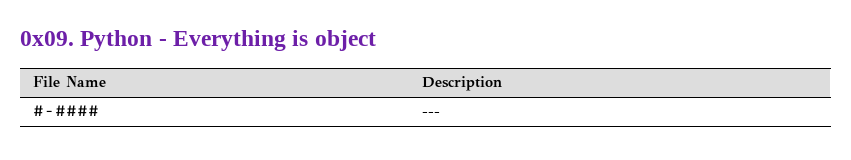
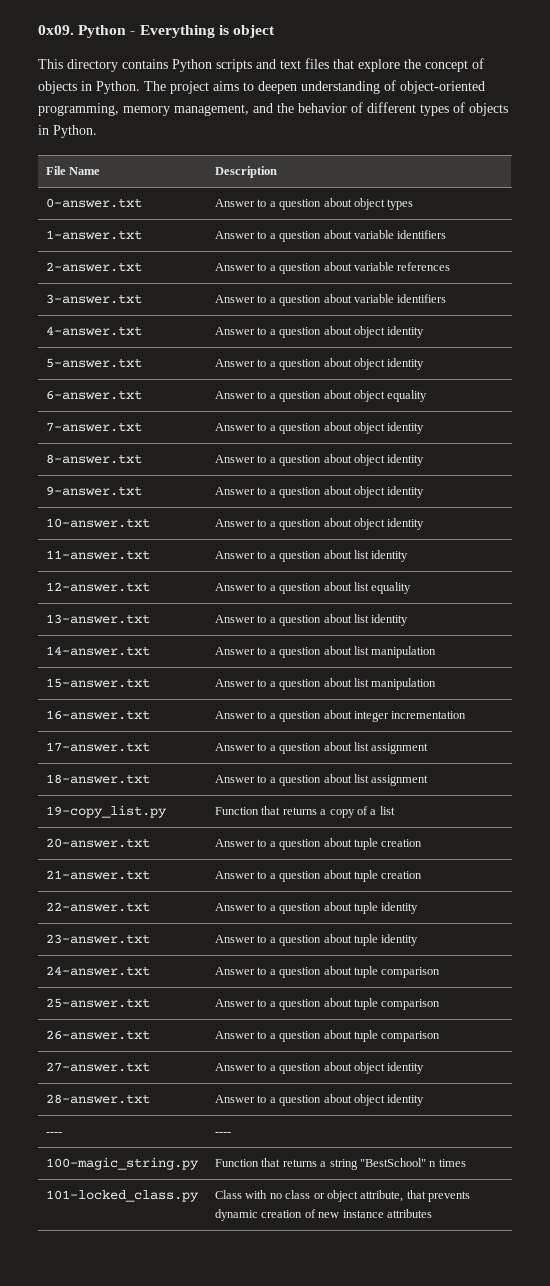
+ This directory contains Python scripts and text files that explore the concept of objects in Python. The project aims to deepen understanding of object-oriented programming, memory management, and the behavior of different types of objects in Python.
  File Name | Description
- #-#### | ---
+ 0-answer.txt | Answer to a question about object types
+ 1-answer.txt | Answer to a question about variable identifiers
+ 2-answer.txt | Answer to a question about variable references
+ 3-answer.txt | Answer to a question about variable identifiers
+ 4-answer.txt | Answer to a question about object identity
+ 5-answer.txt | Answer to a question about object identity
+ 6-answer.txt | Answer to a question about object equality
+ 7-answer.txt | Answer to a question about object identity
+ 8-answer.txt | Answer to a question about object identity
+ 9-answer.txt | Answer to a question about object identity
+ 10-answer.txt | Answer to a question about object identity
+ 11-answer.txt | Answer to a question about list identity
+ 12-answer.txt | Answer to a question about list equality
+ 13-answer.txt | Answer to a question about list identity
+ 14-answer.txt | Answer to a question about list manipulation
+ 15-answer.txt | Answer to a question about list manipulation
+ 16-answer.txt | Answer to a question about integer incrementation
+ 17-answer.txt | Answer to a question about list assignment
+ 18-answer.txt | Answer to a question about list assignment
+ 19-copy_list.py | Function that returns a copy of a list
+ 20-answer.txt | Answer to a question about tuple creation
+ 21-answer.txt | Answer to a question about tuple creation
+ 22-answer.txt | Answer to a question about tuple identity
+ 23-answer.txt | Answer to a question about tuple identity
+ 24-answer.txt | Answer to a question about tuple comparison
+ 25-answer.txt | Answer to a question about tuple comparison
+ 26-answer.txt | Answer to a question about tuple comparison
+ 27-answer.txt | Answer to a question about object identity
+ 28-answer.txt | Answer to a question about object identity
+ ---- | ----
+ 100-magic_string.py | Function that returns a string "BestSchool" n times
+ 101-locked_class.py | Class with no class or object attribute, that prevents dynamic creation of new instance attributes

